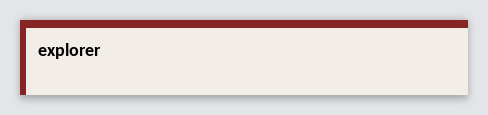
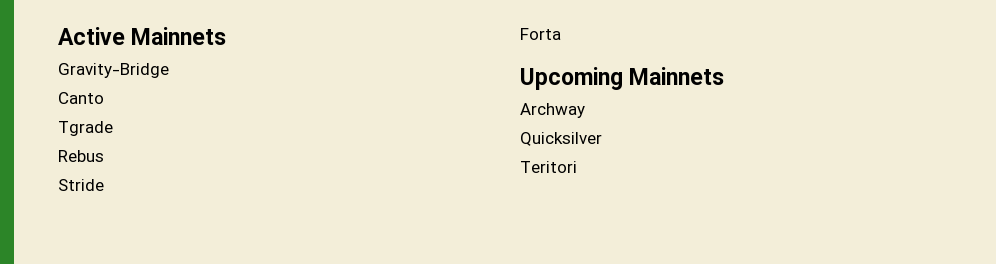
- explorer
+ Active Mainnets
+ Gravity-Bridge
+ Canto
+ Tgrade
+ Rebus
+ Stride
+ Forta
+ Upcoming Mainnets
+ Archway
+ Quicksilver
+ Teritori

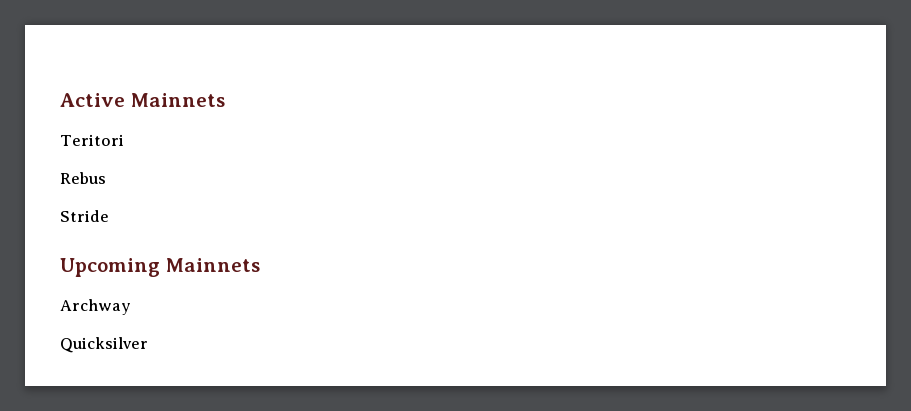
- Gravity-Bridge
- Canto
- Tgrade
+ Teritori
- Forta
- Teritori

